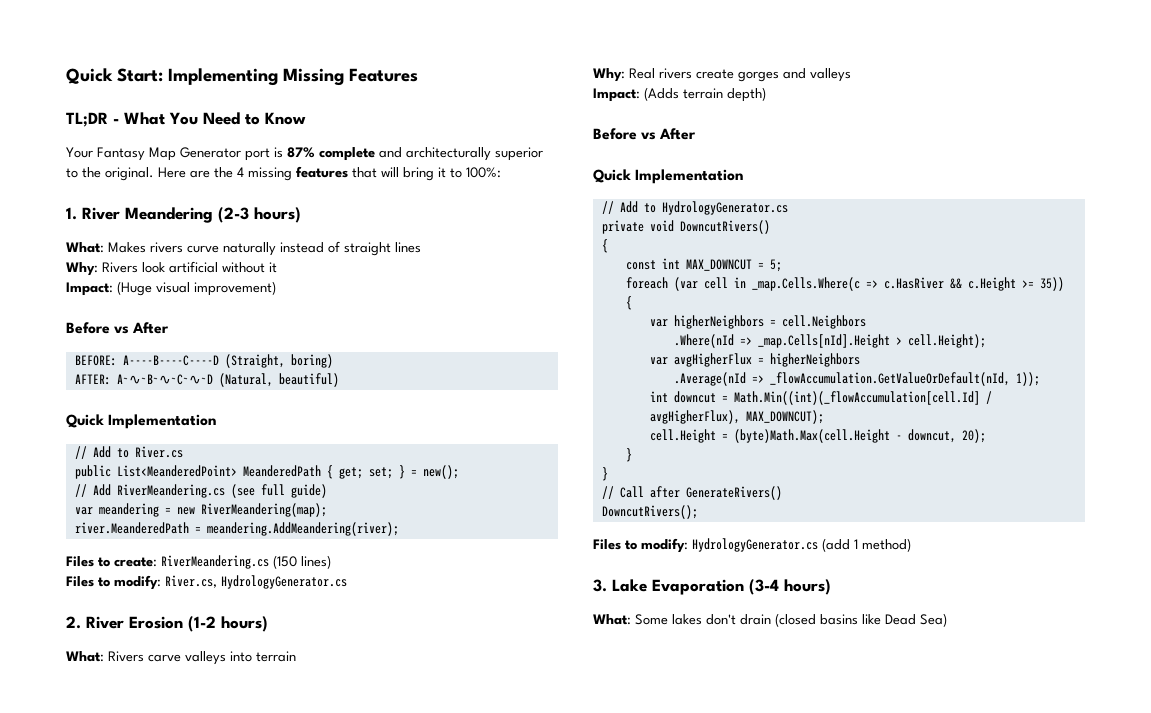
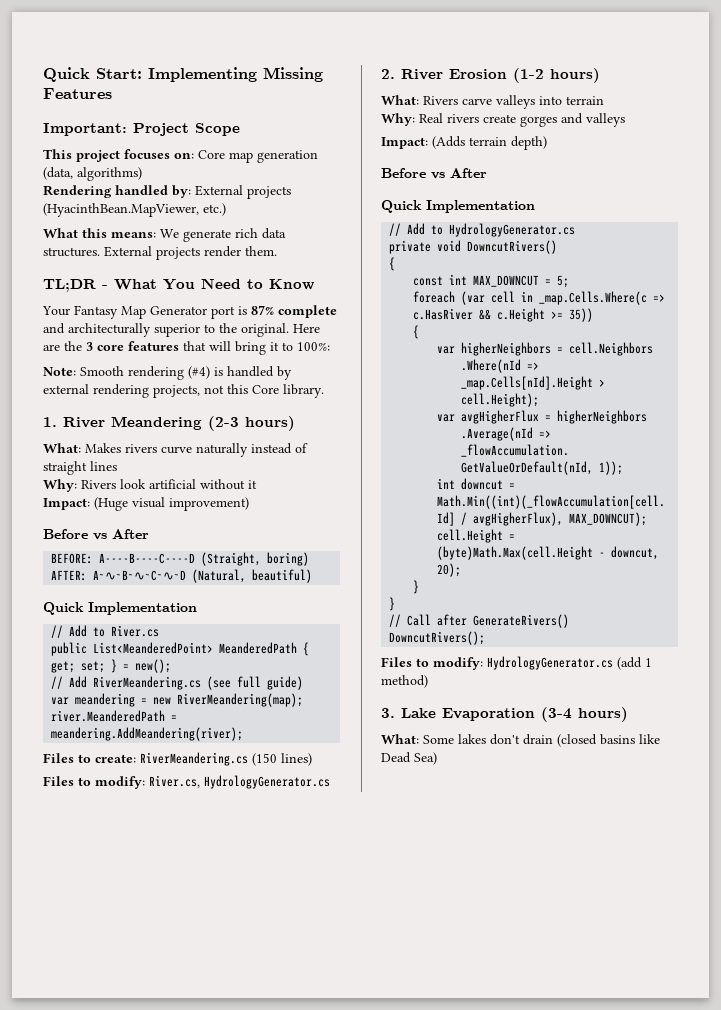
+ Important: Project Scope
+ This project focuses on: Core map generation (data, algorithms)
+ Rendering handled by: External projects (HyacinthBean.MapViewer, etc.)
+ What this means: We generate rich data structures. External projects render them.
- Here are the 4 missing features that will bring it to 100%:
+ Here are the 3 core features that will bring it to 100%:
+ Note: Smooth rendering (#4) is handled by external rendering projects, not this Core library.

